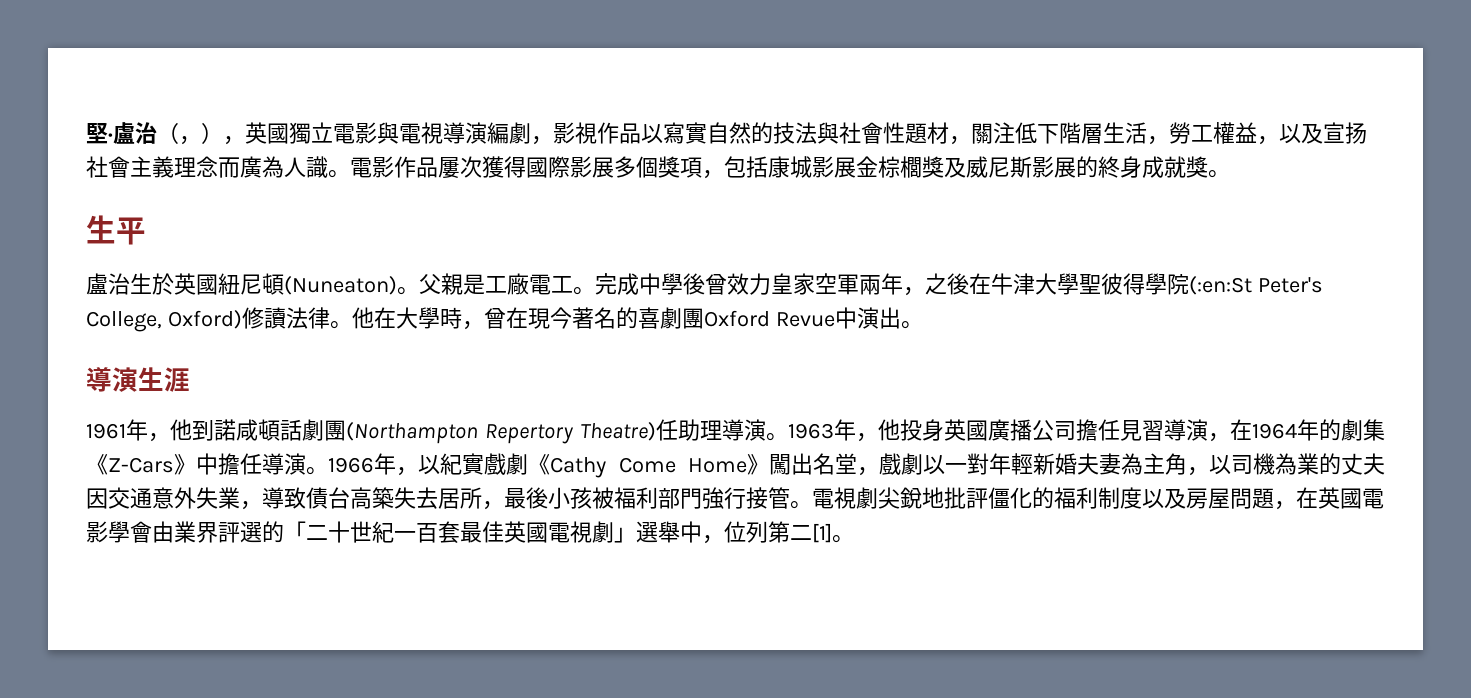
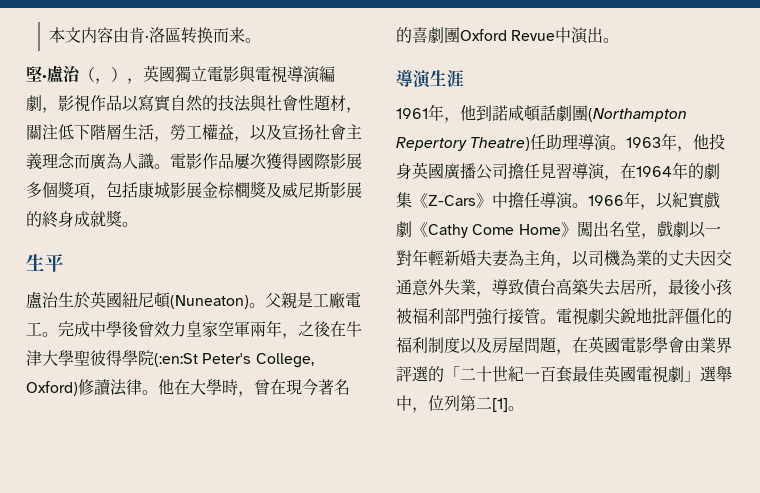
+ 本文内容由肯·洛區转换而来。

